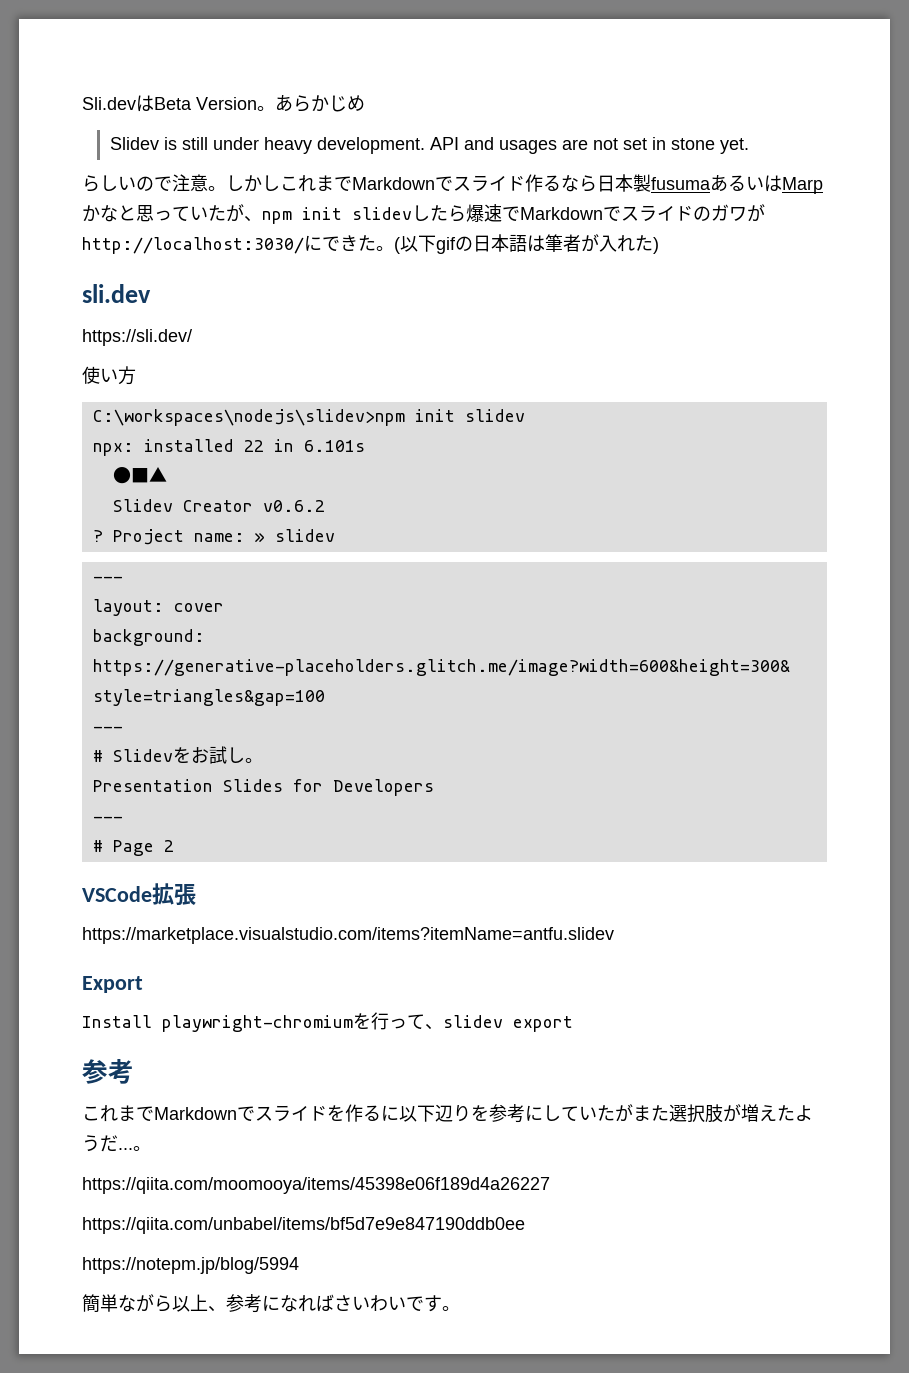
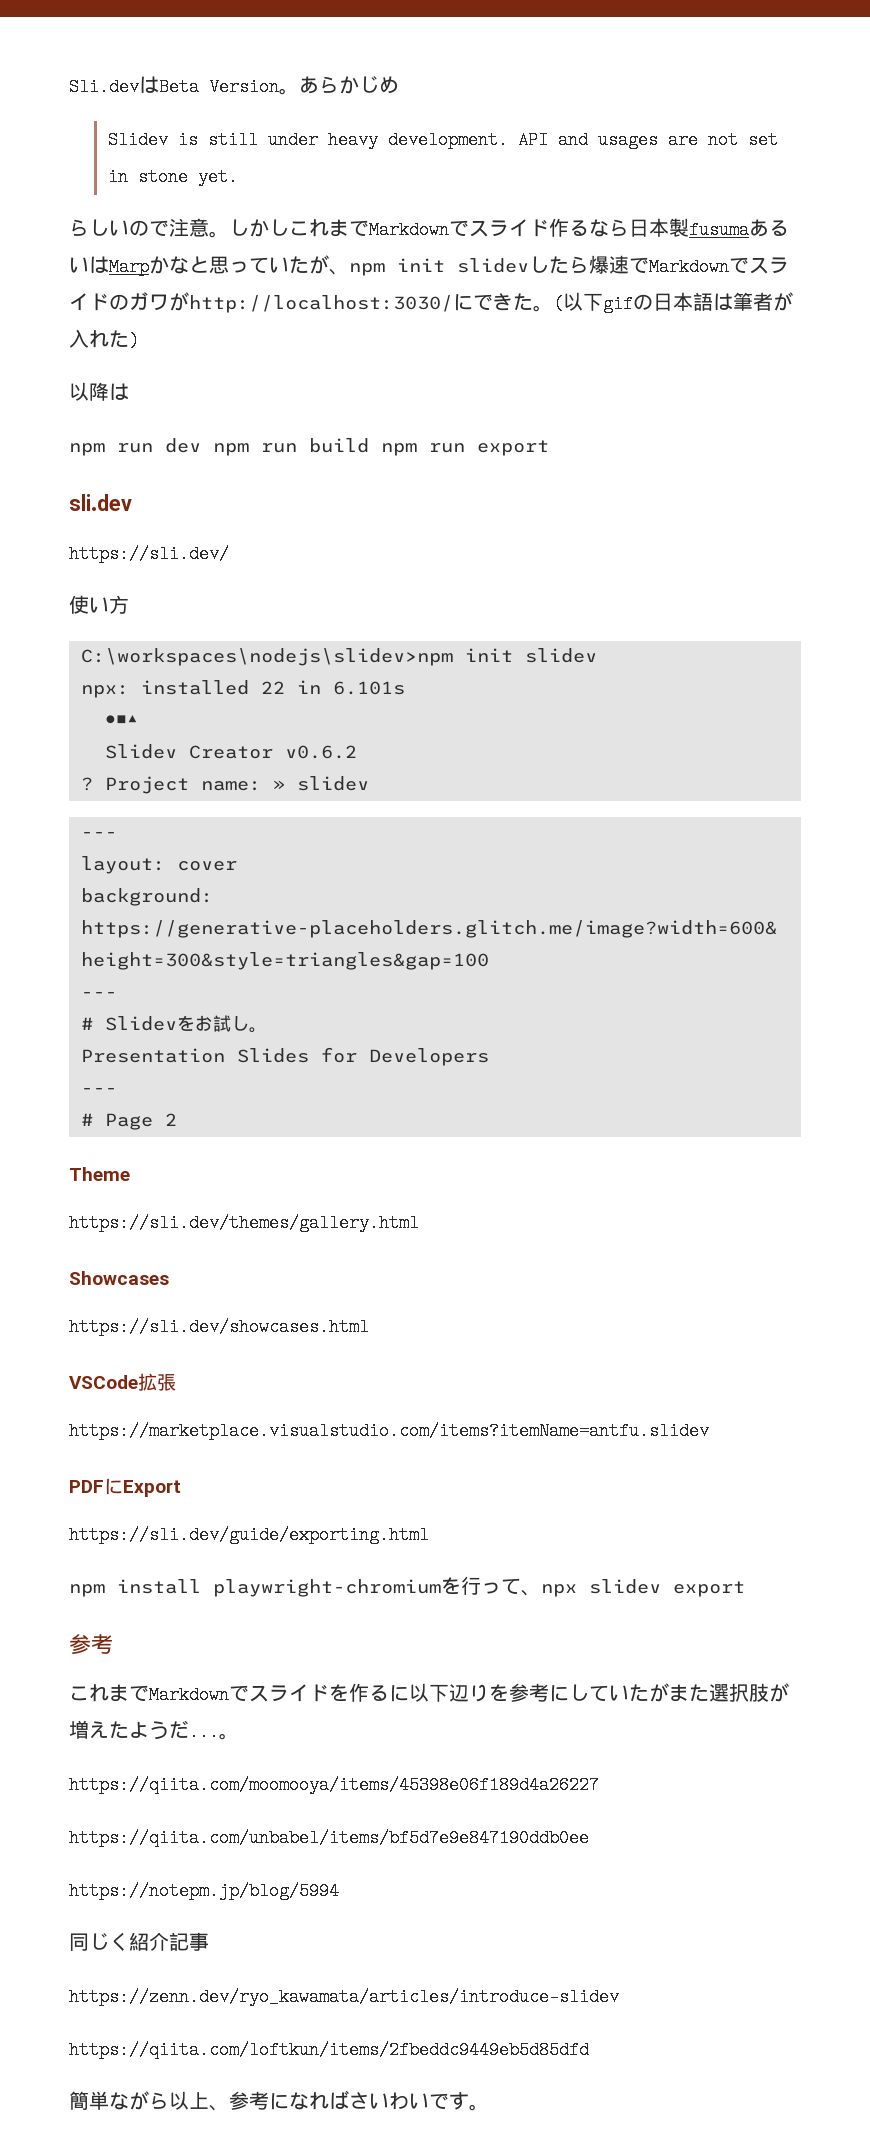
+ 以降は
+ npm run dev npm run build npm run export
+ Theme
+ https://sli.dev/themes/gallery.html
+ Showcases
+ https://sli.dev/showcases.html
- Export
+ PDFにExport
- Install playwright-chromiumを行って、slidev export
+ https://sli.dev/guide/exporting.html
+ npm install playwright-chromiumを行って、npx slidev export
+ 同じく紹介記事
+ https://zenn.dev/ryo_kawamata/articles/introduce-slidev
+ https://qiita.com/loftkun/items/2fbeddc9449eb5d85dfd

